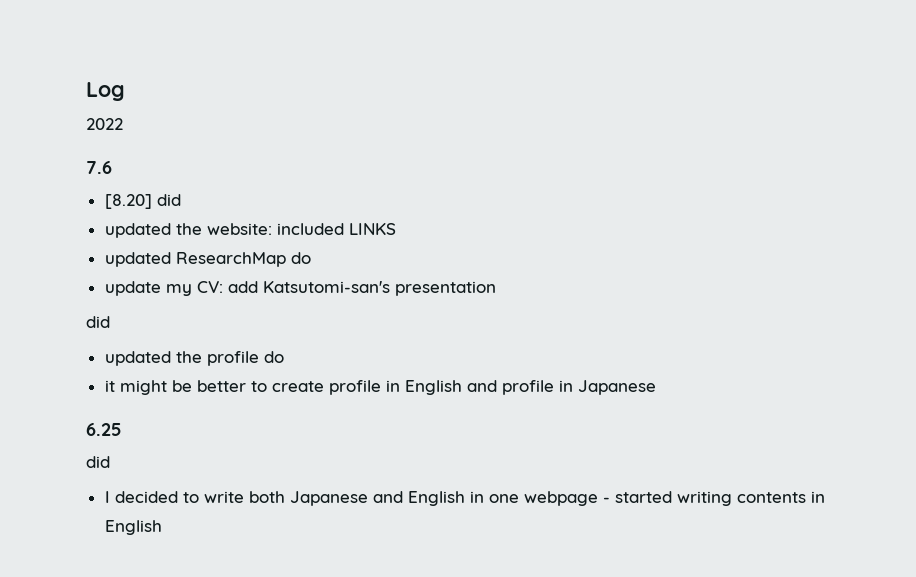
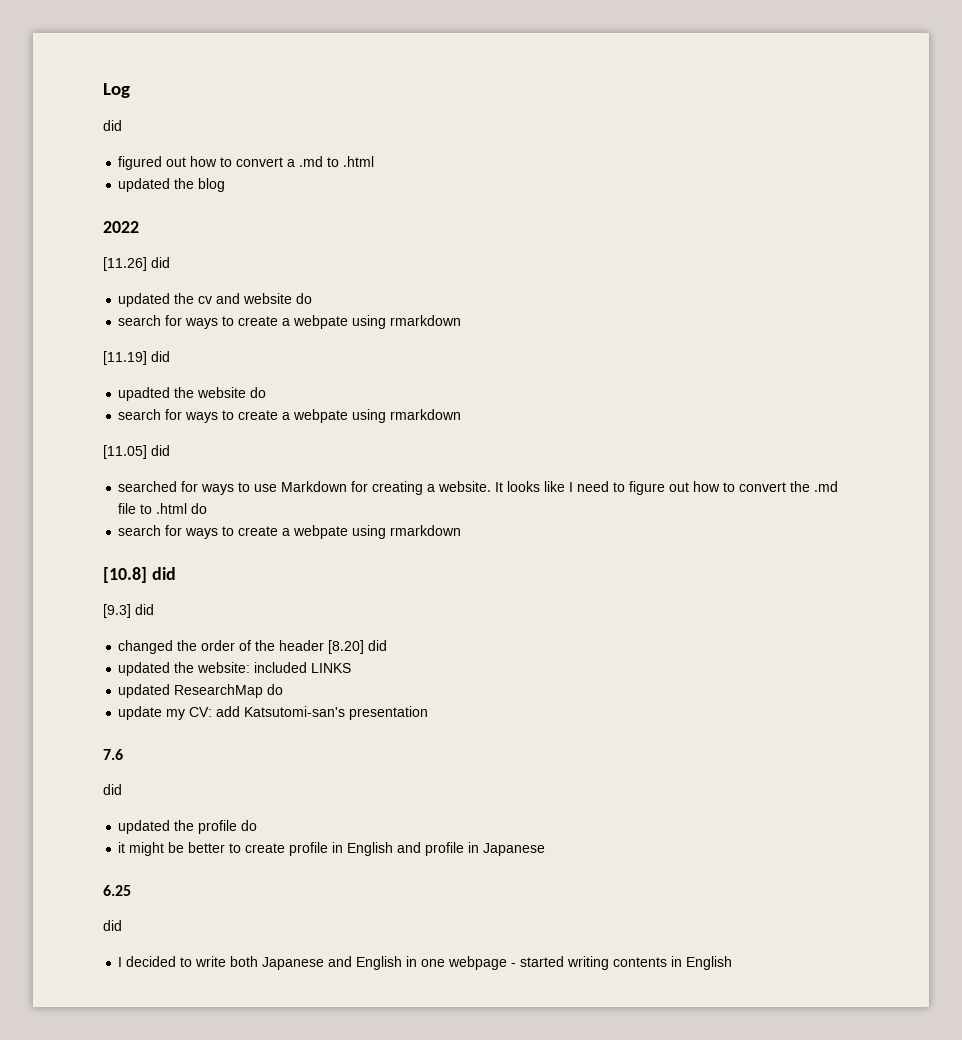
  Log
+ did
+ figured out how to convert a .md to .html
+ updated the blog
  2022
- 7.6
- [8.20] did
+ [11.26] did
+ updated the cv and website do
+ search for ways to create a webpate using rmarkdown
+ [11.19] did
+ upadted the website do
+ search for ways to create a webpate using rmarkdown
+ [11.05] did
+ searched for ways to use Markdown for creating a website. It looks like I need to figure out how to convert the .md file to .html do
+ search for ways to create a webpate using rmarkdown
+ [10.8] did
+ [9.3] did
+ changed the order of the header [8.20] did
+ 7.6

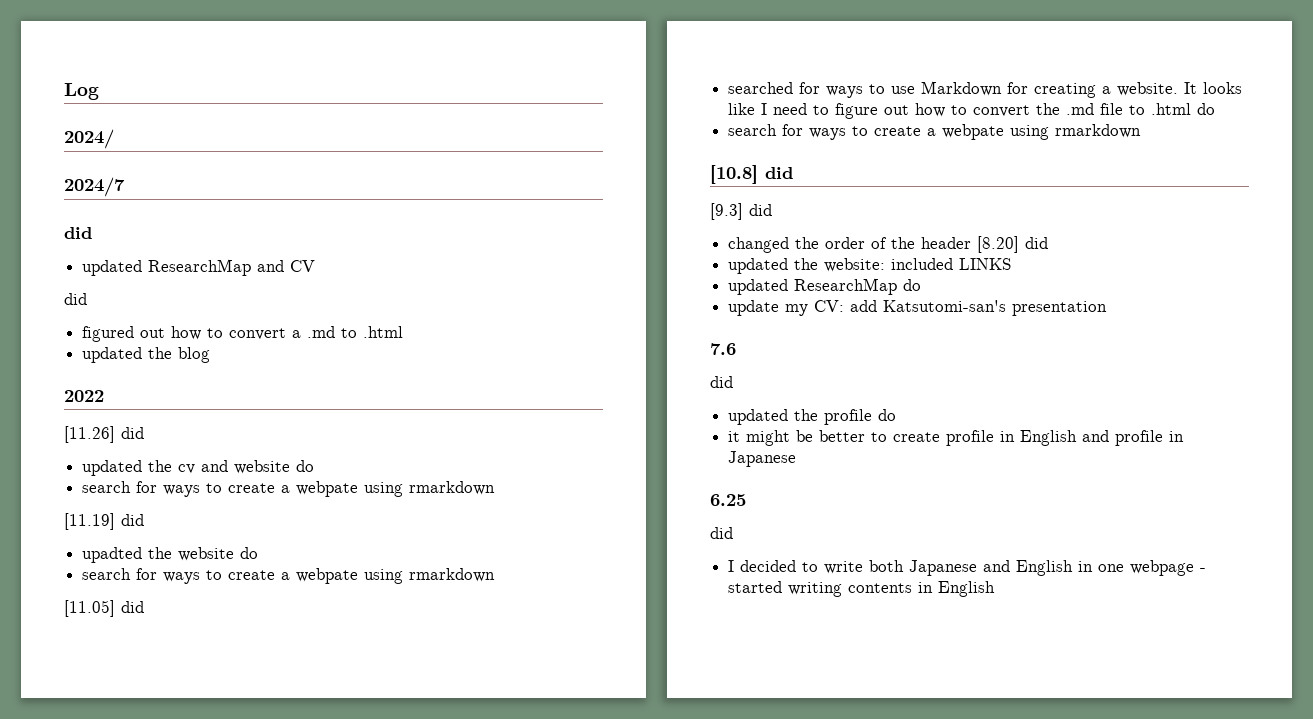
+ 2024/
+ 2024/7
+ did
+ updated ResearchMap and CV

